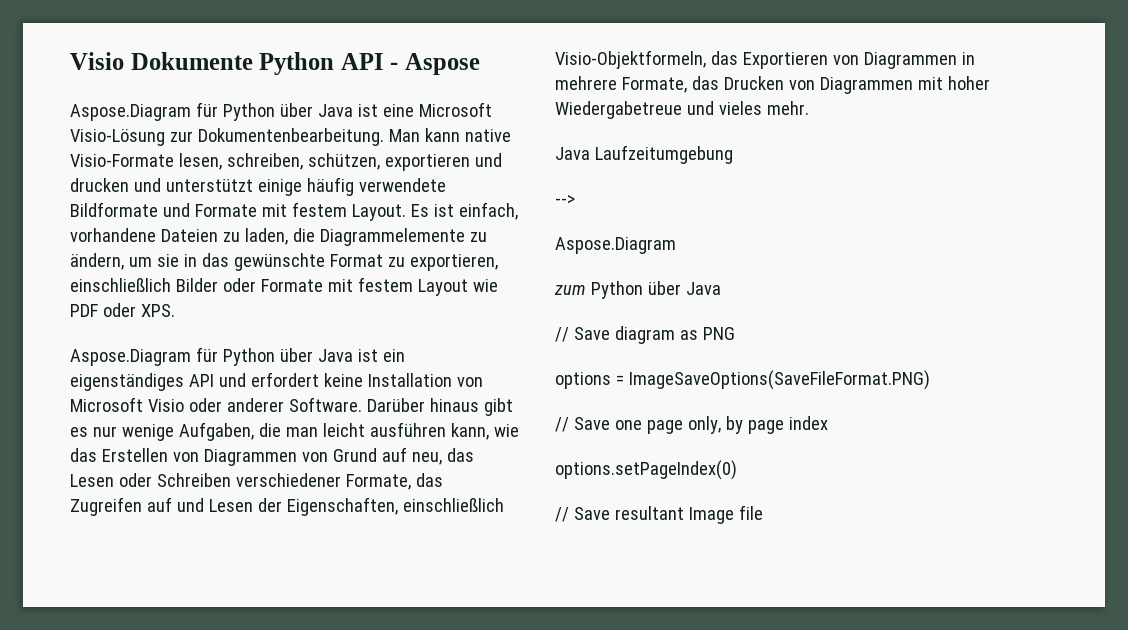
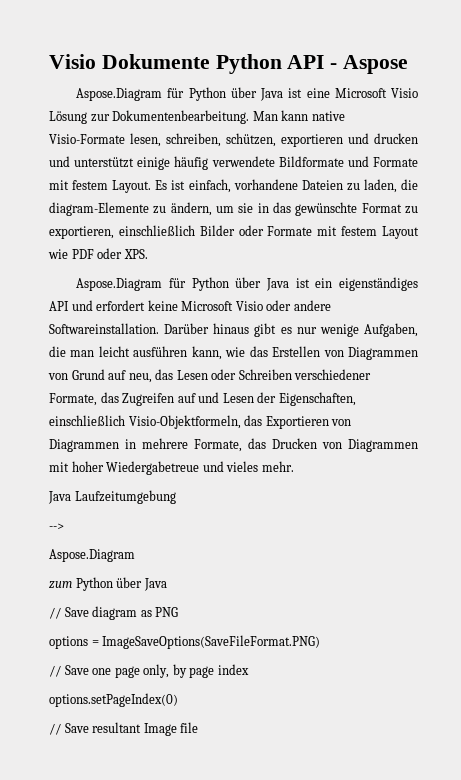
- Aspose.Diagram für Python über Java ist eine Microsoft Visio-Lösung zur Dokumentenbearbeitung.
+ Aspose.Diagram für Python über Java ist eine Microsoft Visio Lösung zur Dokumentenbearbeitung.
- Es ist einfach, vorhandene Dateien zu laden, die Diagrammelemente zu ändern, um sie in das gewünschte Format zu exportieren, einschließlich Bilder oder Formate mit festem Layout wie PDF oder XPS.
+ Es ist einfach, vorhandene Dateien zu laden, die diagram-Elemente zu ändern, um sie in das gewünschte Format zu exportieren, einschließlich Bilder oder Formate mit festem Layout wie PDF oder XPS.
- Aspose.Diagram für Python über Java ist ein eigenständiges API und erfordert keine Installation von Microsoft Visio oder anderer Software.
+ Aspose.Diagram für Python über Java ist ein eigenständiges API und erfordert keine Microsoft Visio oder andere Softwareinstallation.

